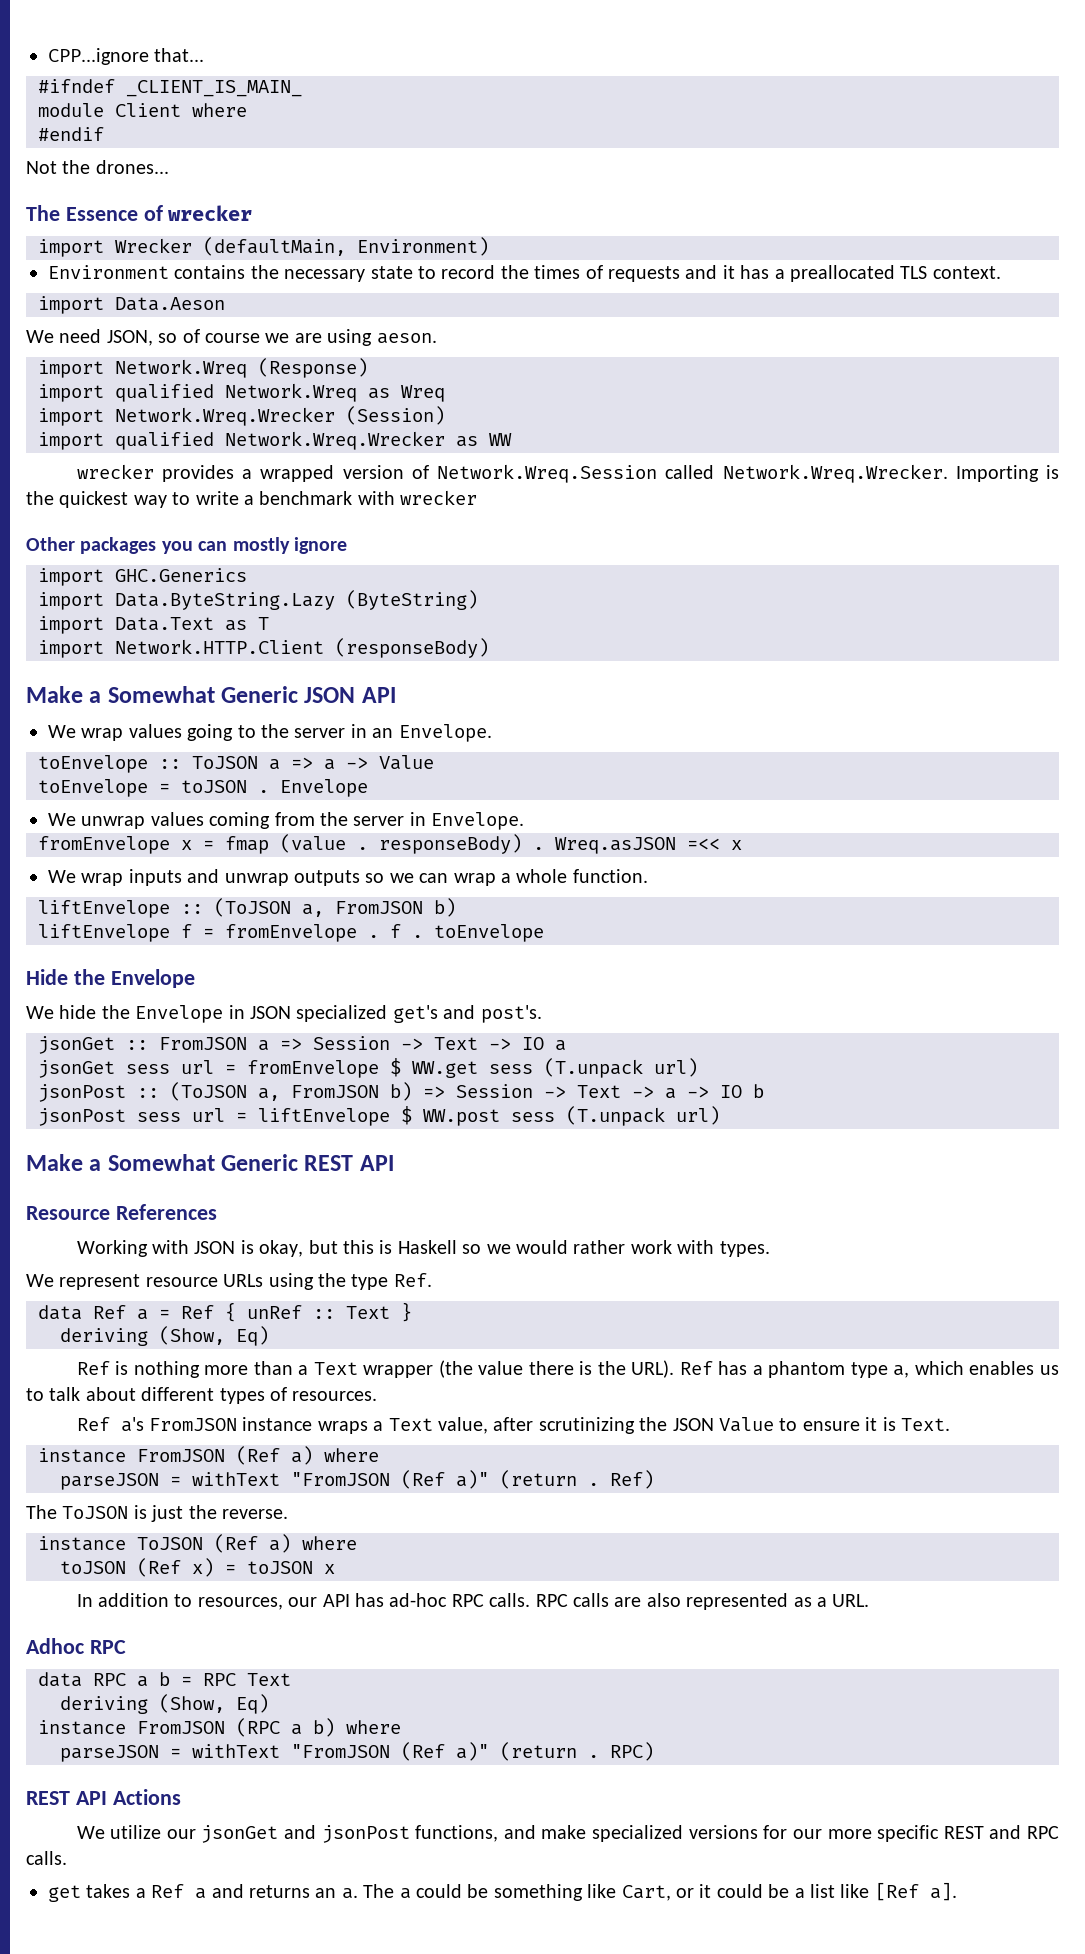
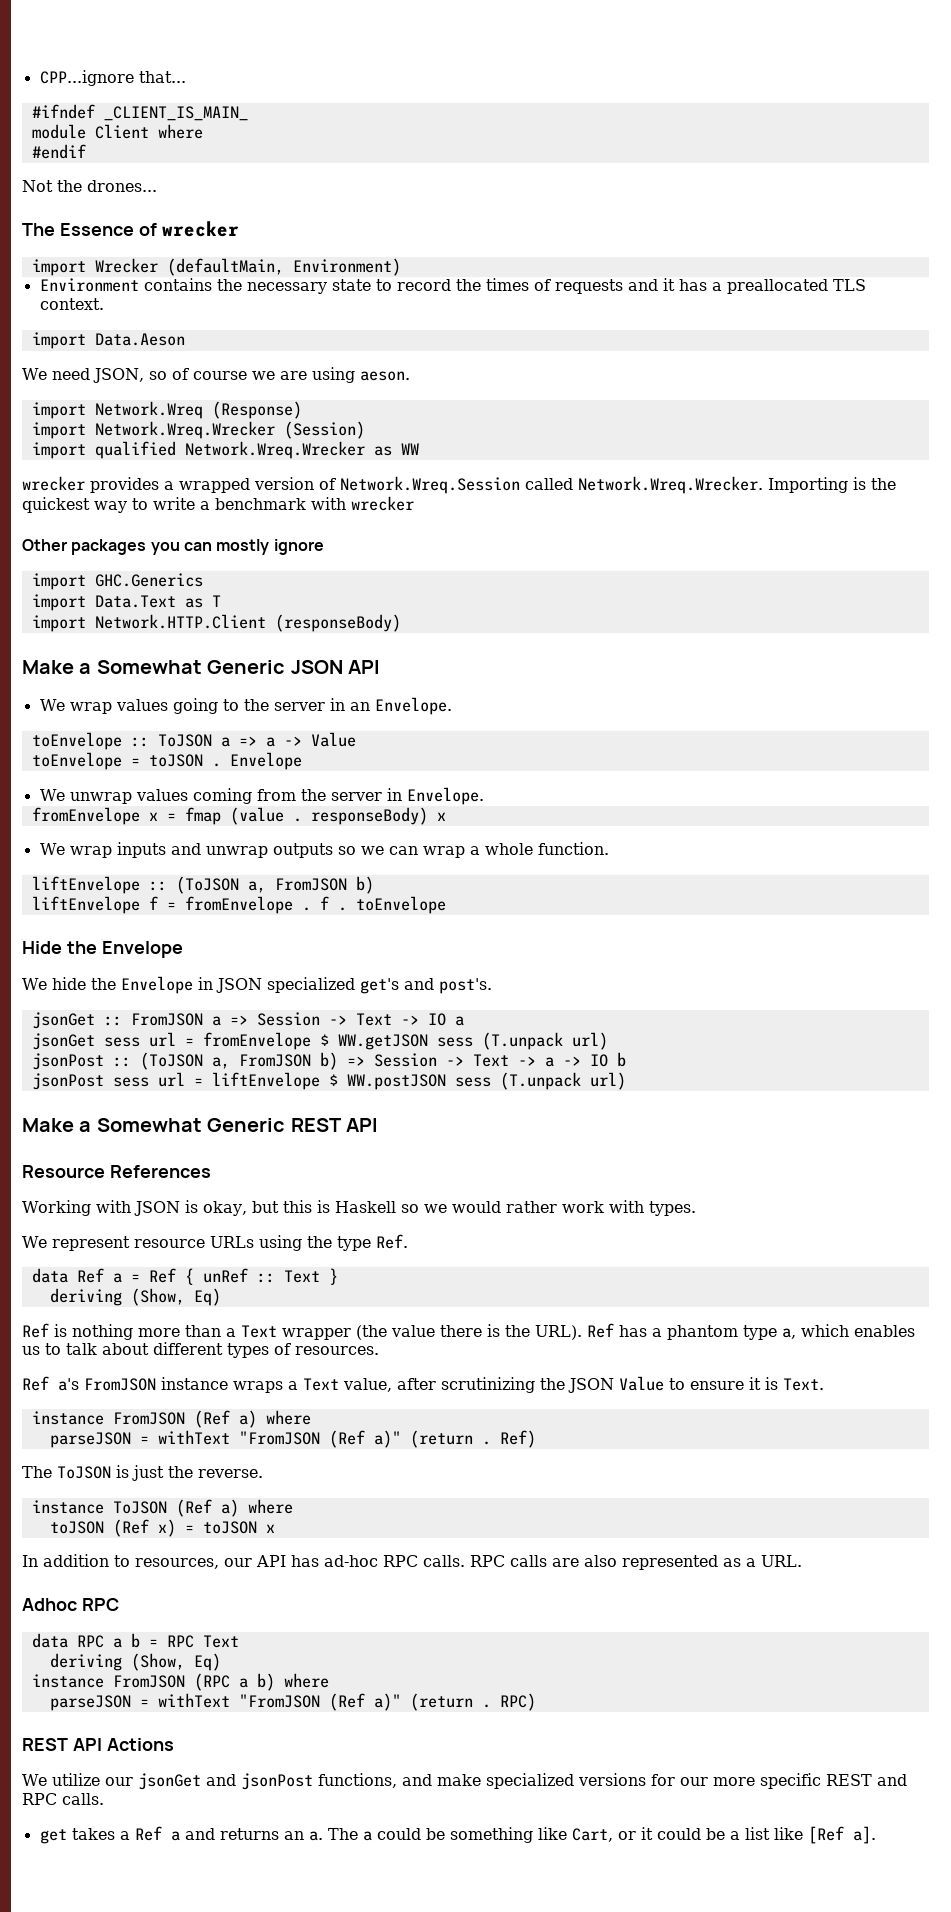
- import qualified Network.Wreq as Wreq
- import Data.ByteString.Lazy (ByteString)
- fromEnvelope x = fmap (value . responseBody) . Wreq.asJSON =<< x
+ fromEnvelope x = fmap (value . responseBody) x
- jsonGet sess url = fromEnvelope $ WW.get sess (T.unpack url)
+ jsonGet sess url = fromEnvelope $ WW.getJSON sess (T.unpack url)
- jsonPost sess url = liftEnvelope $ WW.post sess (T.unpack url)
+ jsonPost sess url = liftEnvelope $ WW.postJSON sess (T.unpack url)

